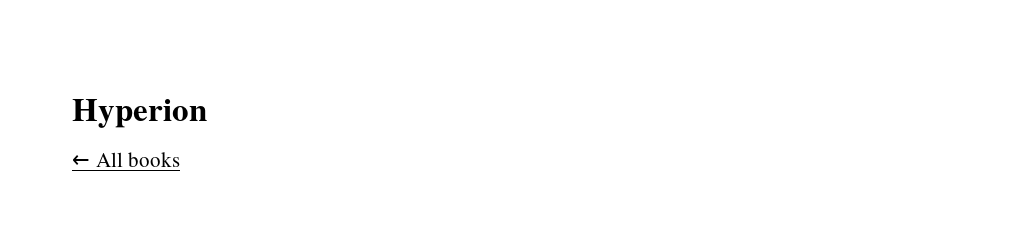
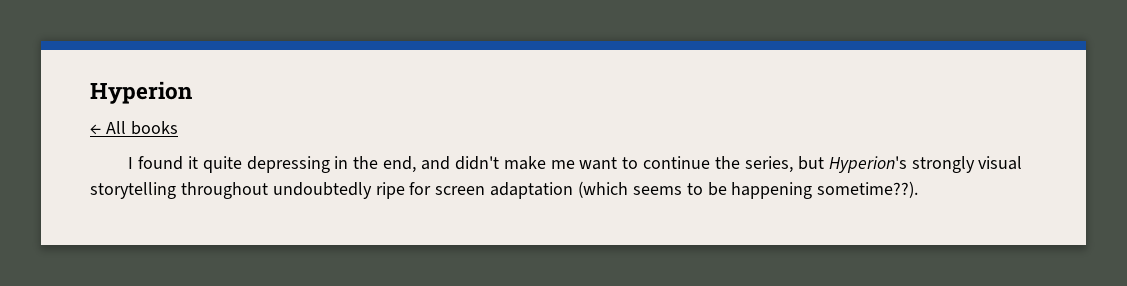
+ I found it quite depressing in the end, and didn't make me want to continue the series, but Hyperion's strongly visual storytelling throughout undoubtedly ripe for screen adaptation (which seems to be happening sometime??).

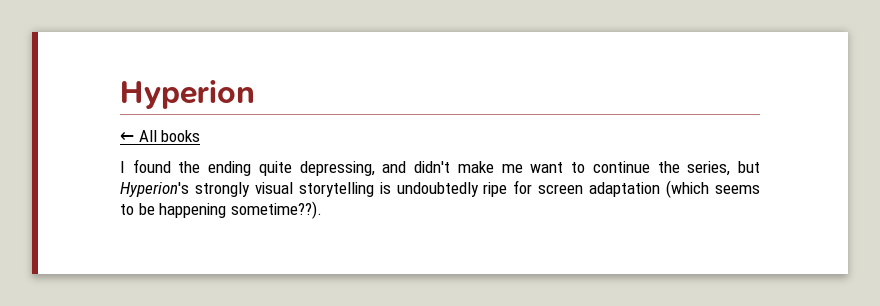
- I found it quite depressing in the end, and didn't make me want to continue the series, but Hyperion's strongly visual storytelling throughout undoubtedly ripe for screen adaptation (which seems to be happening sometime??).
+ I found the ending quite depressing, and didn't make me want to continue the series, but Hyperion's strongly visual storytelling is undoubtedly ripe for screen adaptation (which seems to be happening sometime??).

